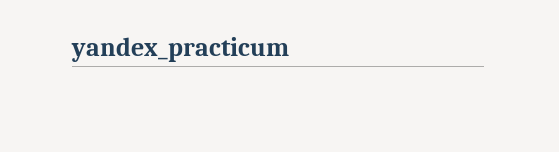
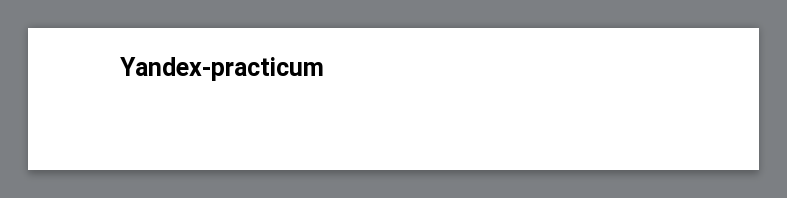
- yandex_practicum
+ Yandex-practicum

